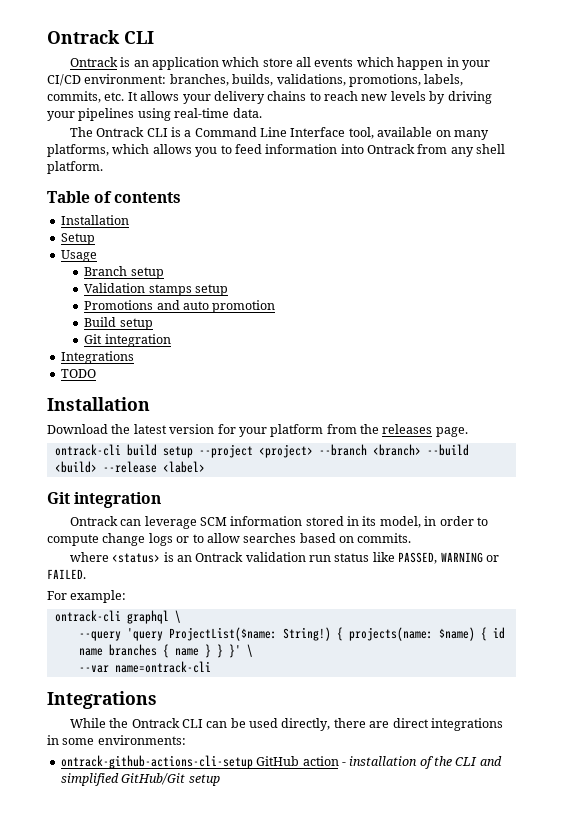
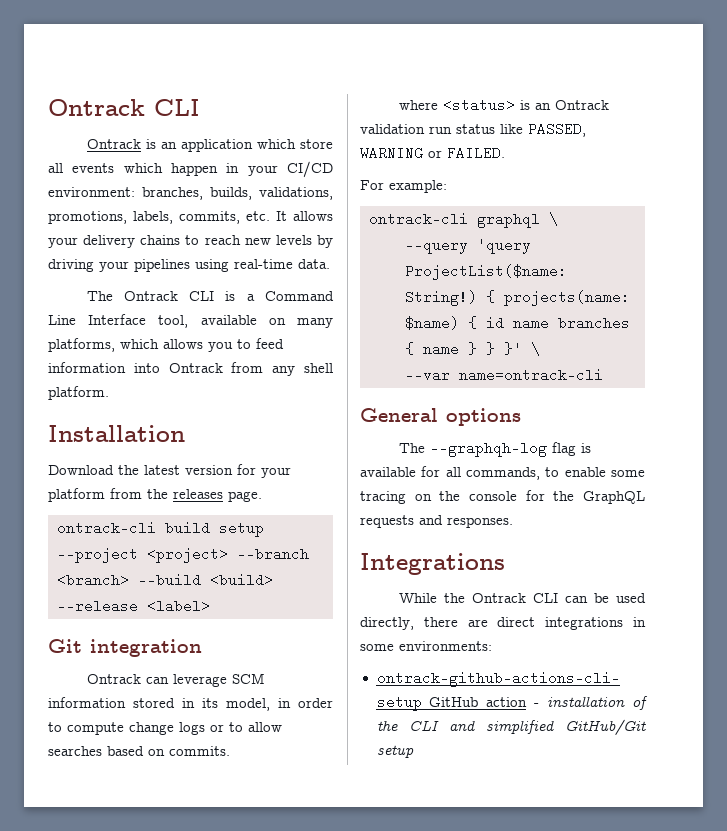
- Table of contents
- Installation
- Setup
- Usage
- Branch setup
- Validation stamps setup
- Promotions and auto promotion
- Build setup
- Git integration
- Integrations
- TODO
+ General options
+ The --graphqh-log flag is available for all commands, to enable some tracing on the console for the GraphQL requests and responses.

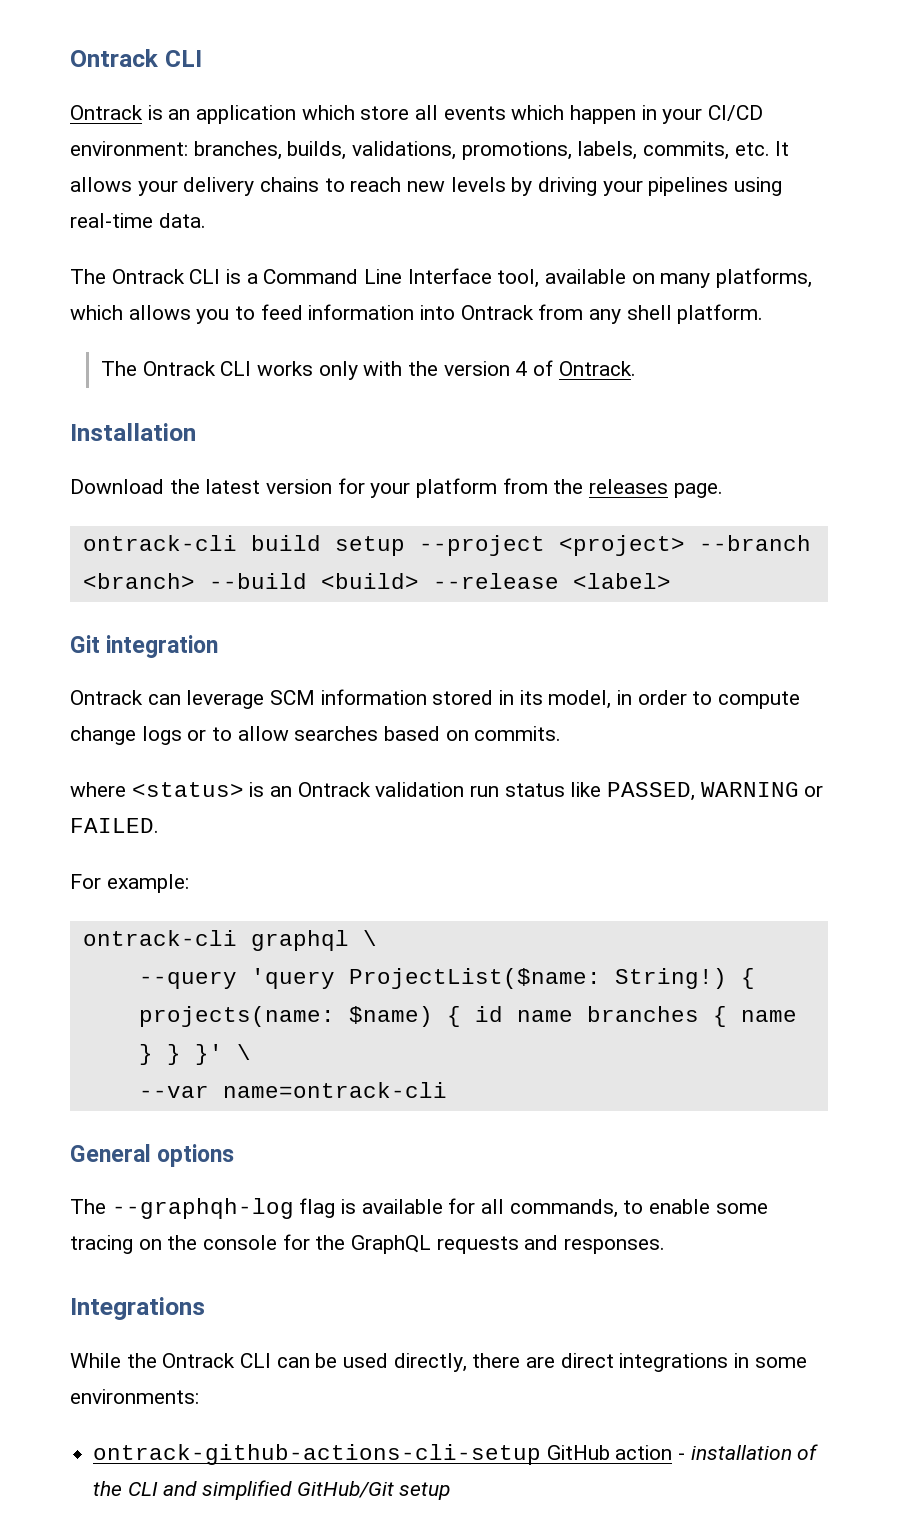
+ The Ontrack CLI works only with the version 4 of Ontrack.

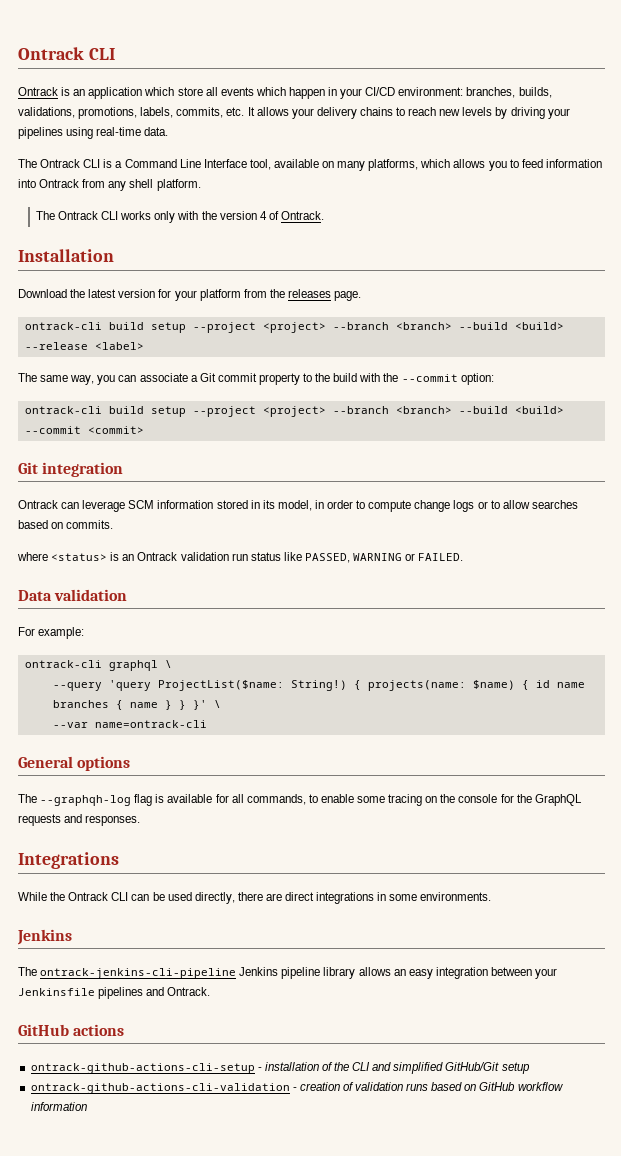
+ The same way, you can associate a Git commit property to the build with the --commit option:
+ ontrack-cli build setup --project <project> --branch <branch> --build <build> --commit <commit>
+ Data validation
- While the Ontrack CLI can be used directly, there are direct integrations in some environments:
+ While the Ontrack CLI can be used directly, there are direct integrations in some environments.
+ Jenkins
+ The ontrack-jenkins-cli-pipeline Jenkins pipeline library allows an easy integration between your Jenkinsfile pipelines and Ontrack.
+ GitHub actions
- ontrack-github-actions-cli-setup GitHub action - installation of the CLI and simplified GitHub/Git setup
+ ontrack-github-actions-cli-setup - installation of the CLI and simplified GitHub/Git setup
+ ontrack-github-actions-cli-validation - creation of validation runs based on GitHub workflow information

